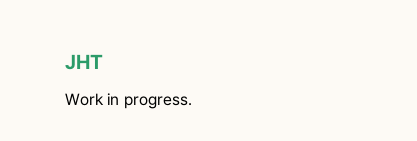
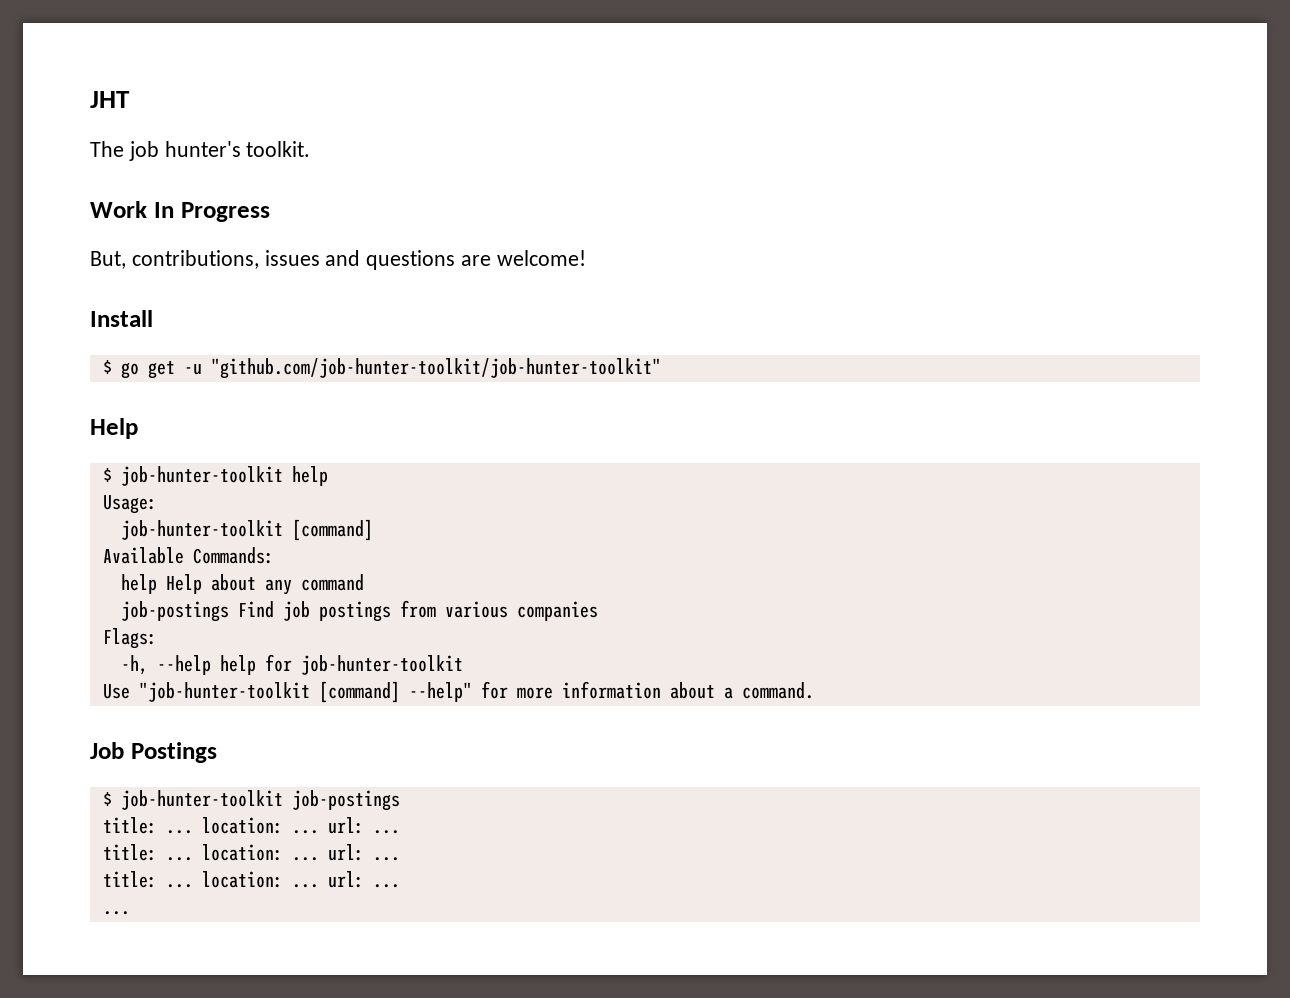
- Work in progress.
+ The job hunter's toolkit.
+ Work In Progress
+ But, contributions, issues and questions are welcome!
+ Install
+ $ go get -u "github.com/job-hunter-toolkit/job-hunter-toolkit"
+ Help
+ $ job-hunter-toolkit help
+ Usage:
+ job-hunter-toolkit [command]
+ Available Commands:
+ help Help about any command
+ job-postings Find job postings from various companies
+ Flags:
+ -h, --help help for job-hunter-toolkit
+ Use "job-hunter-toolkit [command] --help" for more information about a command.
+ Job Postings
+ $ job-hunter-toolkit job-postings
+ title: ... location: ... url: ...
+ title: ... location: ... url: ...
+ title: ... location: ... url: ...
+ ...

